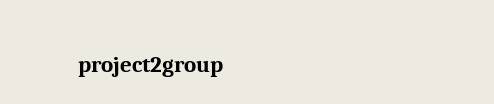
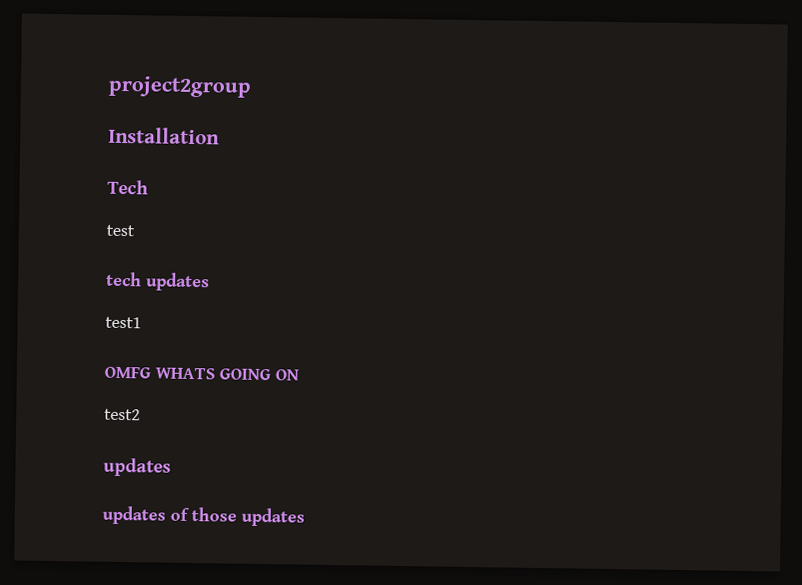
+ Installation
+ Tech
+ test
+ tech updates
+ test1
+ OMFG WHATS GOING ON
+ test2
+ updates
+ updates of those updates

